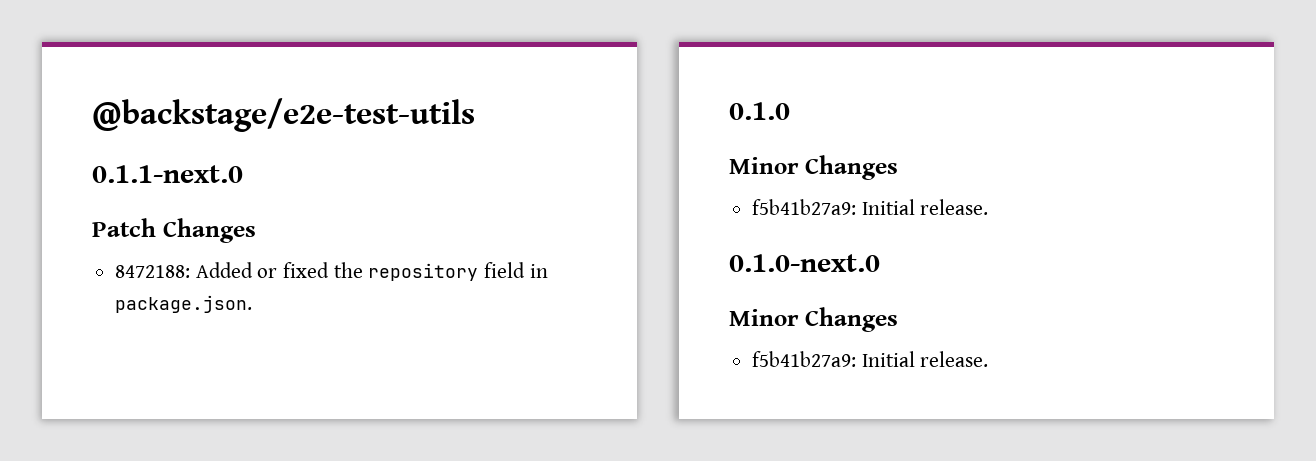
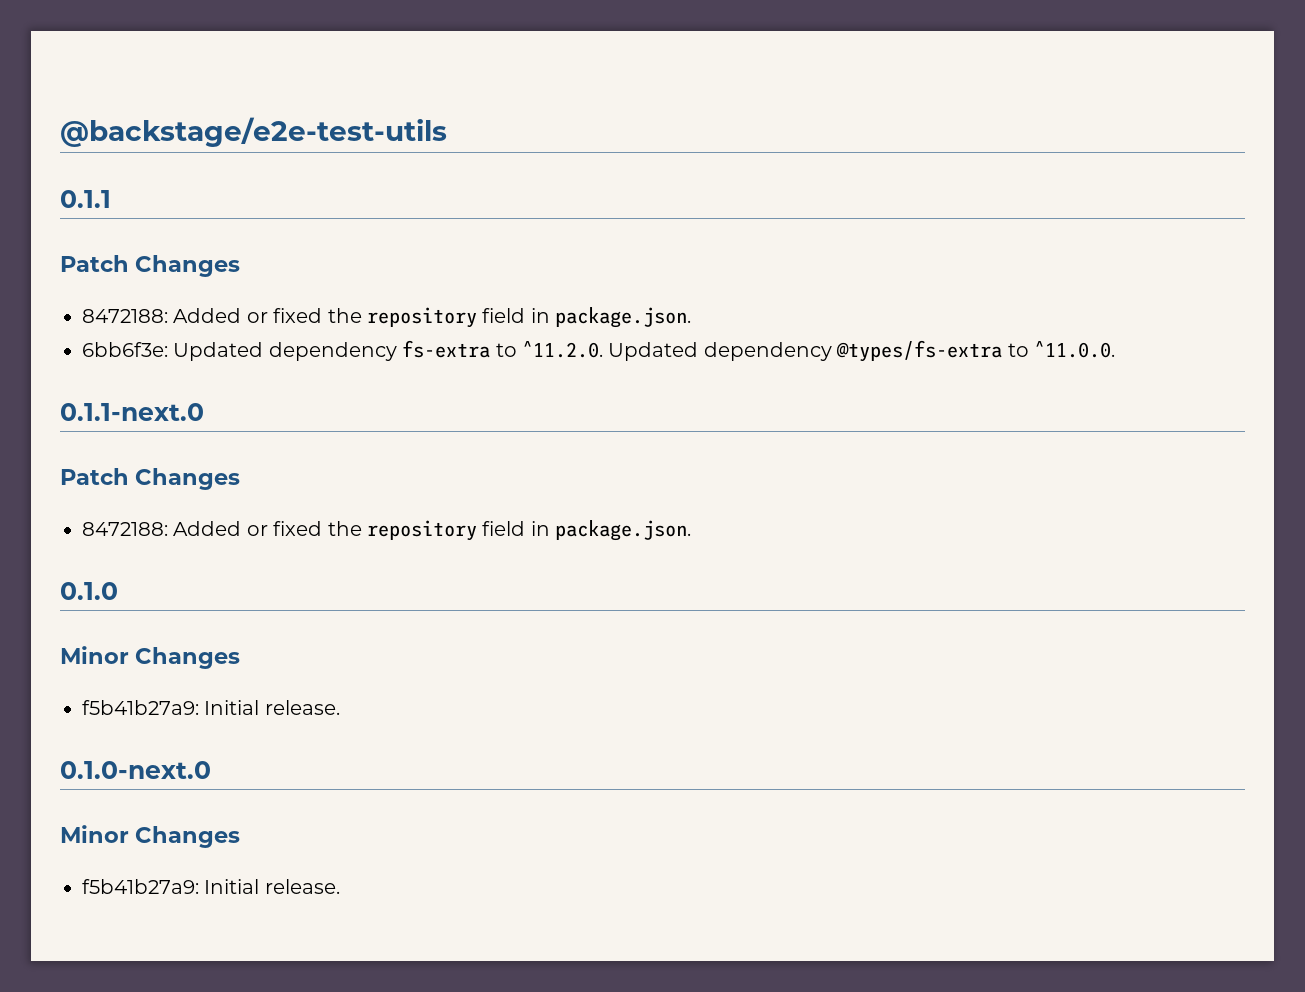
+ 0.1.1
+ Patch Changes
+ 8472188: Added or fixed the repository field in package.json.
+ 6bb6f3e: Updated dependency fs-extra to ^11.2.0. Updated dependency @types/fs-extra to ^11.0.0.

